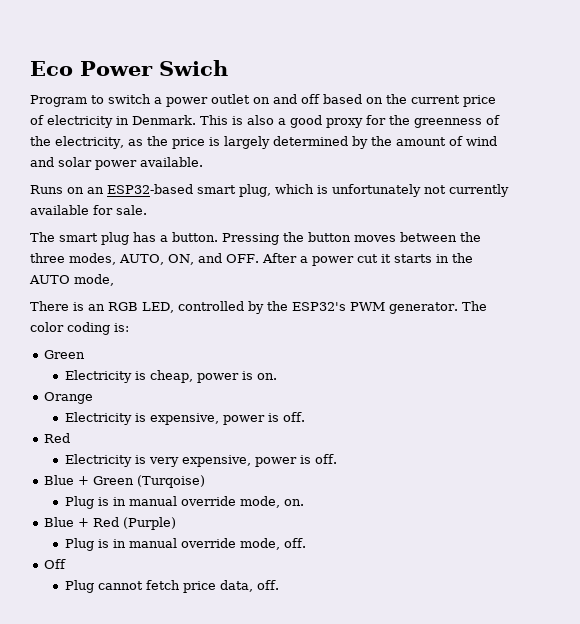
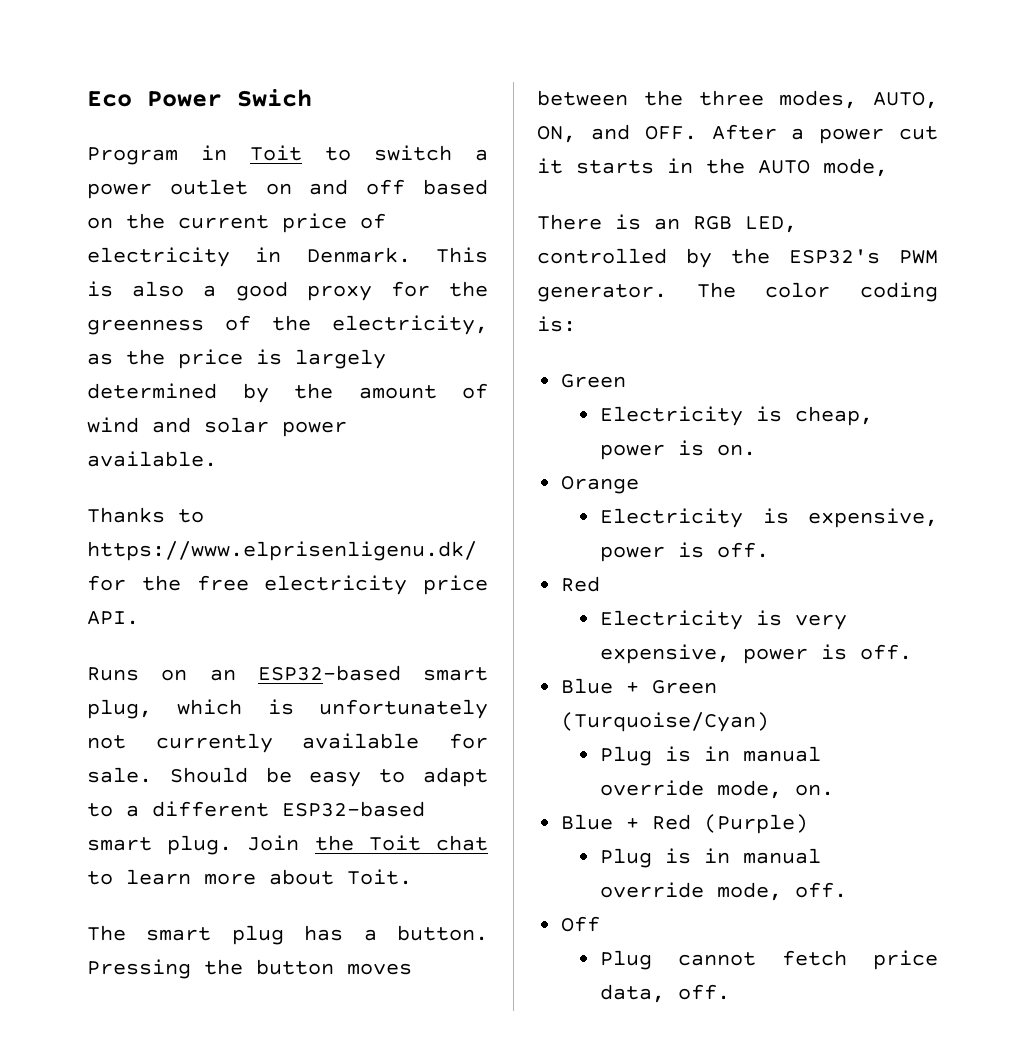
- Program to switch a power outlet on and off based on the current price of electricity in Denmark.
+ Program in Toit to switch a power outlet on and off based on the current price of electricity in Denmark.
+ Thanks to https://www.elprisenligenu.dk/ for the free electricity price API.
+ Should be easy to adapt to a different ESP32-based smart plug. Join the Toit chat to learn more about Toit.
- Blue + Green (Turqoise)
+ Blue + Green (Turquoise/Cyan)

